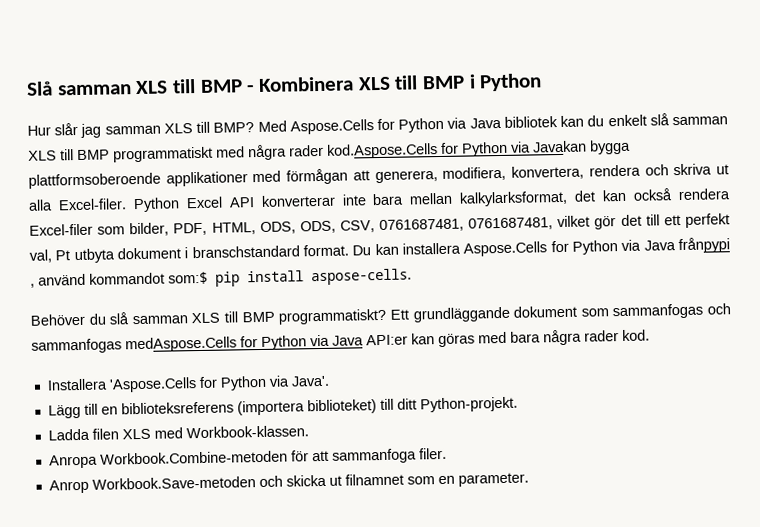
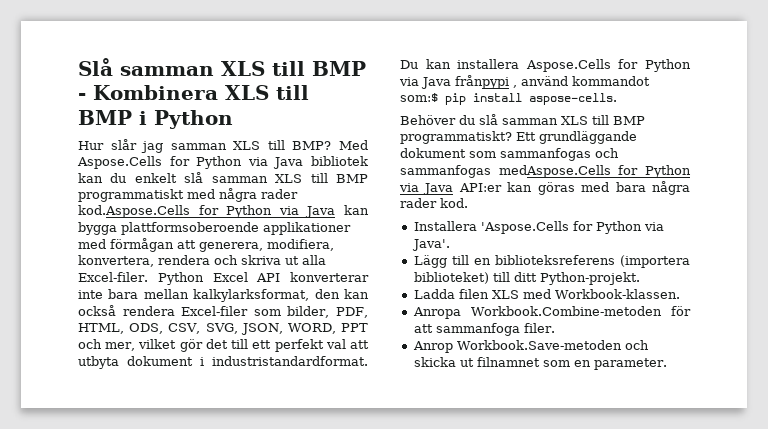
- Med Aspose.Cells for Python via Java bibliotek kan du enkelt slå samman XLS till BMP programmatiskt med några rader kod.Aspose.Cells for Python via Javakan bygga plattformsoberoende applikationer med förmågan att generera, modifiera, konvertera, rendera och skriva ut alla Excel-filer.
+ Med Aspose.Cells for Python via Java bibliotek kan du enkelt slå samman XLS till BMP programmatiskt med några rader kod.Aspose.Cells for Python via Java kan bygga plattformsoberoende applikationer med förmågan att generera, modifiera, konvertera, rendera och skriva ut alla Excel-filer.
- Python Excel API konverterar inte bara mellan kalkylarksformat, det kan också rendera Excel-filer som bilder, PDF, HTML, ODS, ODS, CSV, 0761687481, 0761687481, vilket gör det till ett perfekt val, Pt utbyta dokument i branschstandard format.
+ Python Excel API konverterar inte bara mellan kalkylarksformat, den kan också rendera Excel-filer som bilder, PDF, HTML, ODS, CSV, SVG, JSON, WORD, PPT och mer, vilket gör det till ett perfekt val att utbyta dokument i industristandardformat.

